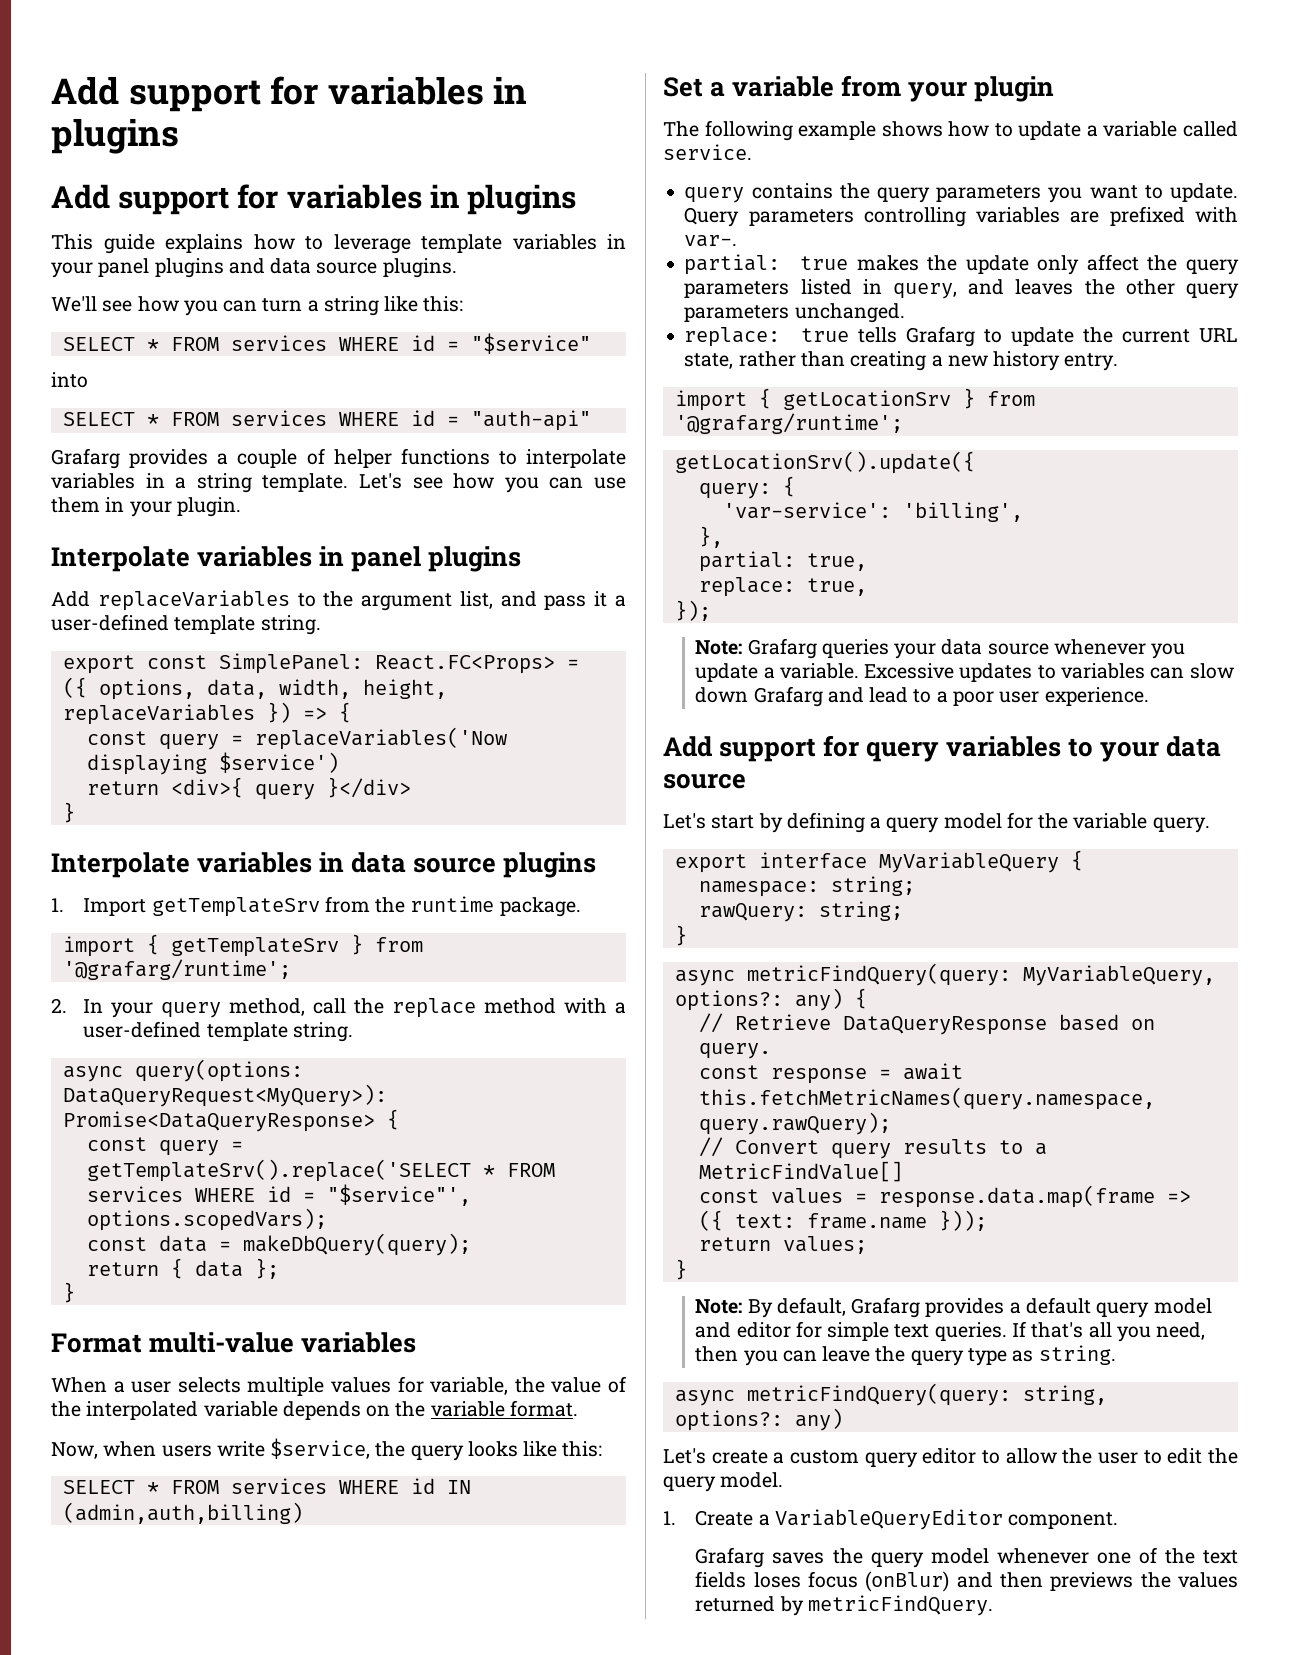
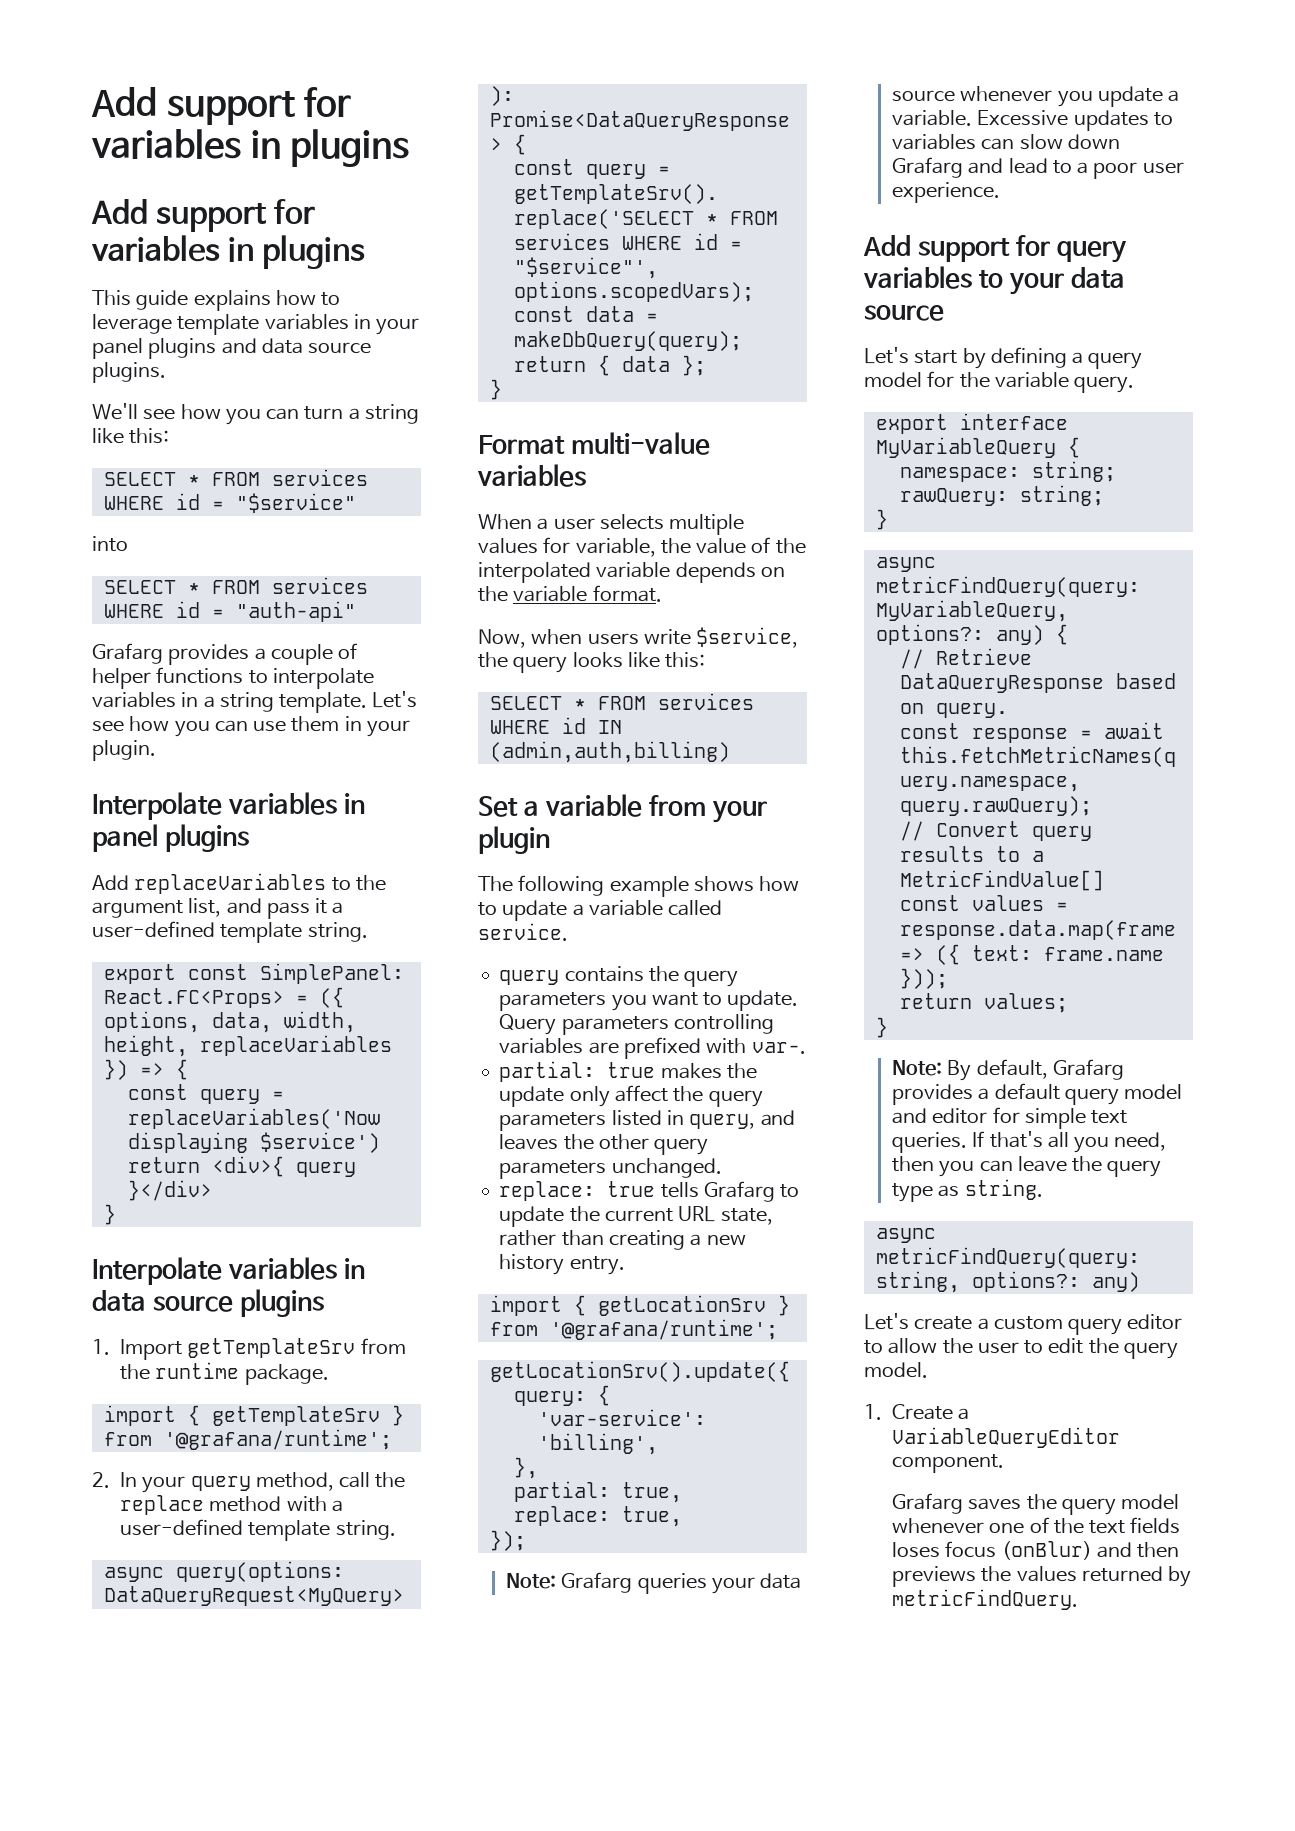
- import { getTemplateSrv } from '@grafarg/runtime';
+ import { getTemplateSrv } from '@grafana/runtime';
- import { getLocationSrv } from '@grafarg/runtime';
+ import { getLocationSrv } from '@grafana/runtime';

